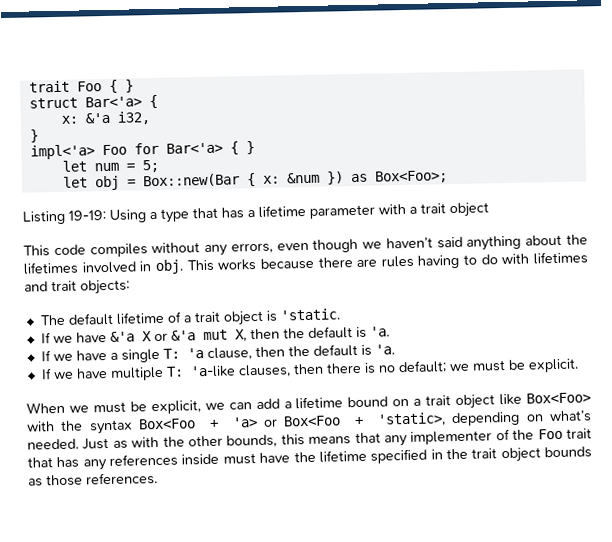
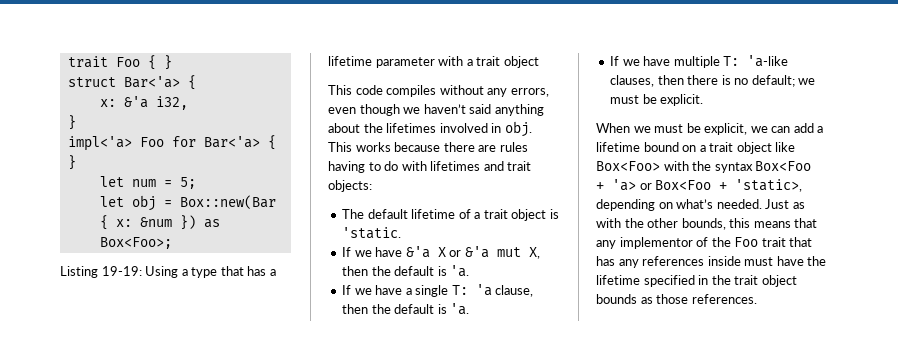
- Just as with the other bounds, this means that any implementer of the Foo trait that has any references inside must have the lifetime specified in the trait object bounds as those references.
+ Just as with the other bounds, this means that any implementor of the Foo trait that has any references inside must have the lifetime specified in the trait object bounds as those references.

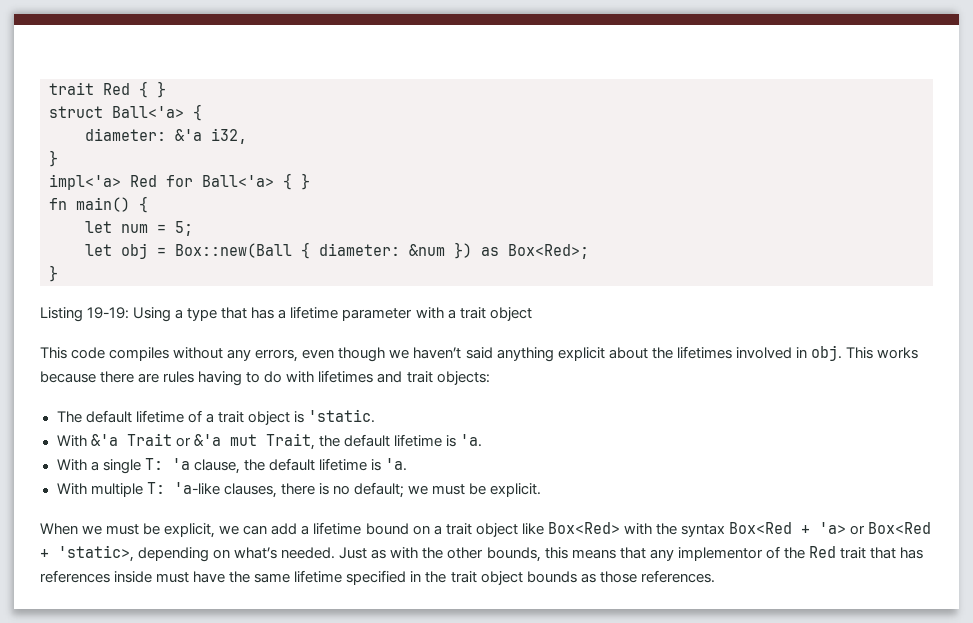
- trait Foo { }
+ trait Red { }
- struct Bar<'a> {
- x: &'a i32,
+ struct Ball<'a> {
+ diameter: &'a i32,
- impl<'a> Foo for Bar<'a> { }
+ impl<'a> Red for Ball<'a> { }
+ fn main() {
- let obj = Box::new(Bar { x: &num }) as Box<Foo>;
+ let obj = Box::new(Ball { diameter: &num }) as Box<Red>;
+ }
- This code compiles without any errors, even though we haven’t said anything about the lifetimes involved in obj.
+ This code compiles without any errors, even though we haven’t said anything explicit about the lifetimes involved in obj.
- If we have &'a X or &'a mut X, then the default is 'a.
- If we have a single T: 'a clause, then the default is 'a.
- If we have multiple T: 'a-like clauses, then there is no default; we must be explicit.
+ With &'a Trait or &'a mut Trait, the default lifetime is 'a.
+ With a single T: 'a clause, the default lifetime is 'a.
+ With multiple T: 'a-like clauses, there is no default; we must be explicit.
- When we must be explicit, we can add a lifetime bound on a trait object like Box<Foo> with the syntax Box<Foo + 'a> or Box<Foo + 'static>, depending on what’s needed.
+ When we must be explicit, we can add a lifetime bound on a trait object like Box<Red> with the syntax Box<Red + 'a> or Box<Red + 'static>, depending on what’s needed.
- Just as with the other bounds, this means that any implementor of the Foo trait that has any references inside must have the lifetime specified in the trait object bounds as those references.
+ Just as with the other bounds, this means that any implementor of the Red trait that has references inside must have the same lifetime specified in the trait object bounds as those references.

